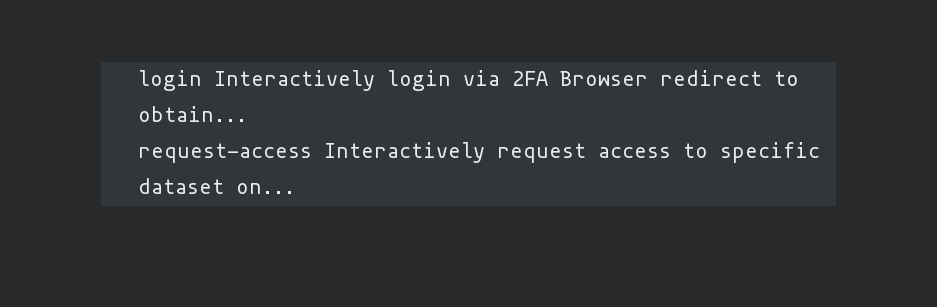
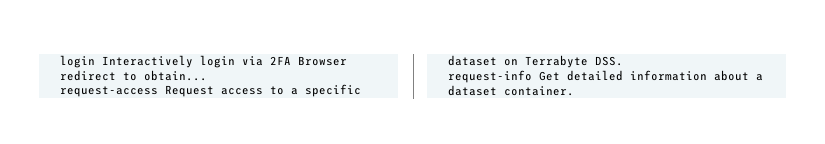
- request-access Interactively request access to specific dataset on...
+ request-access Request access to a specific dataset on Terrabyte DSS.
+ request-info Get detailed information about a dataset container.

